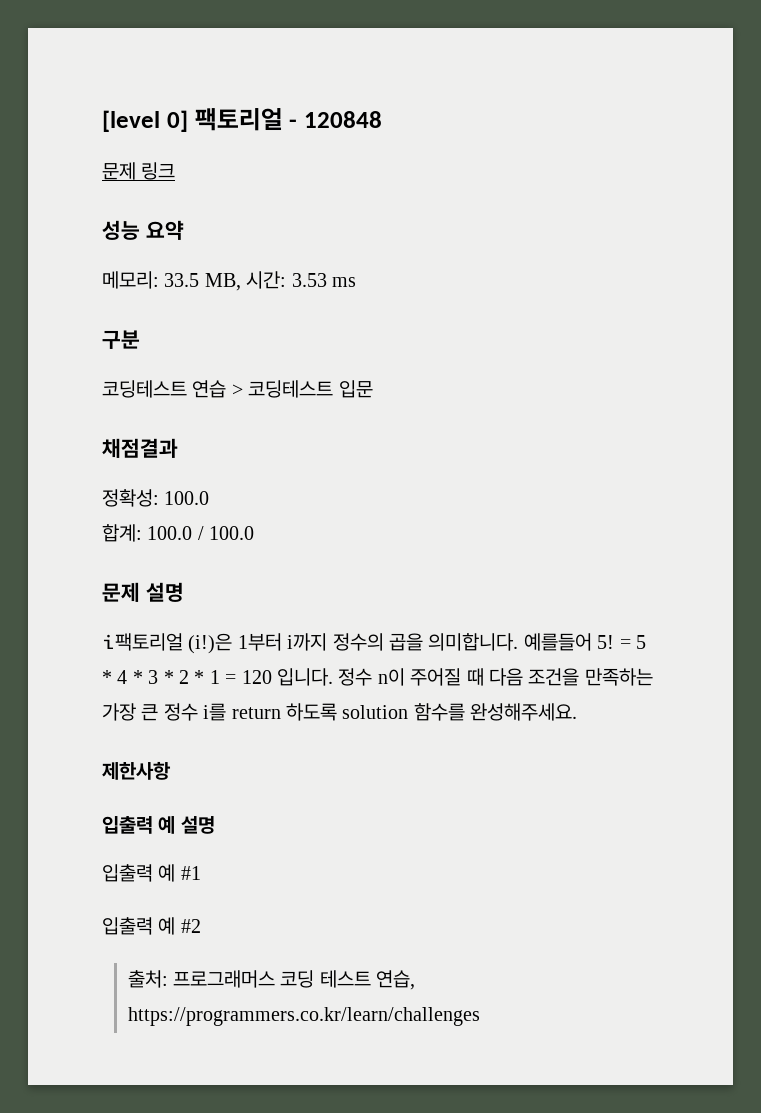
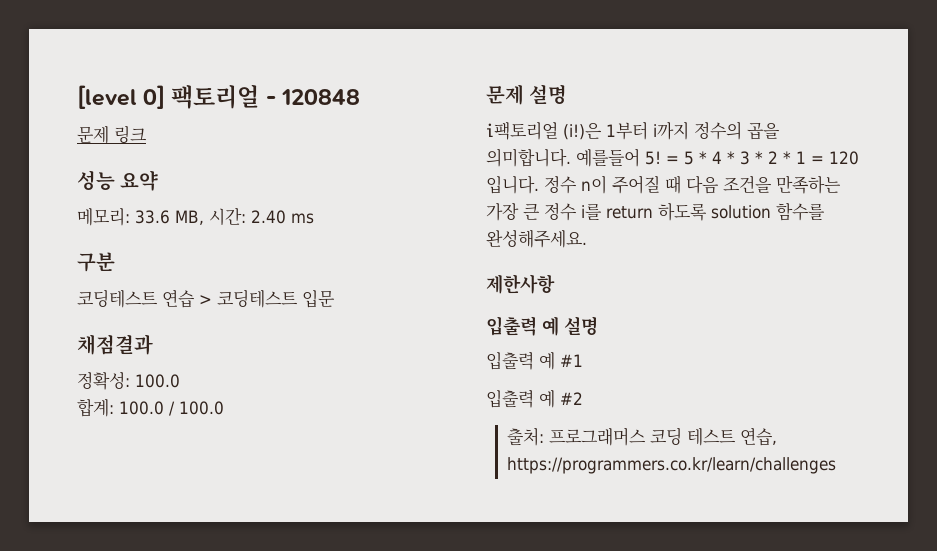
- 메모리: 33.5 MB, 시간: 3.53 ms
+ 메모리: 33.6 MB, 시간: 2.40 ms

